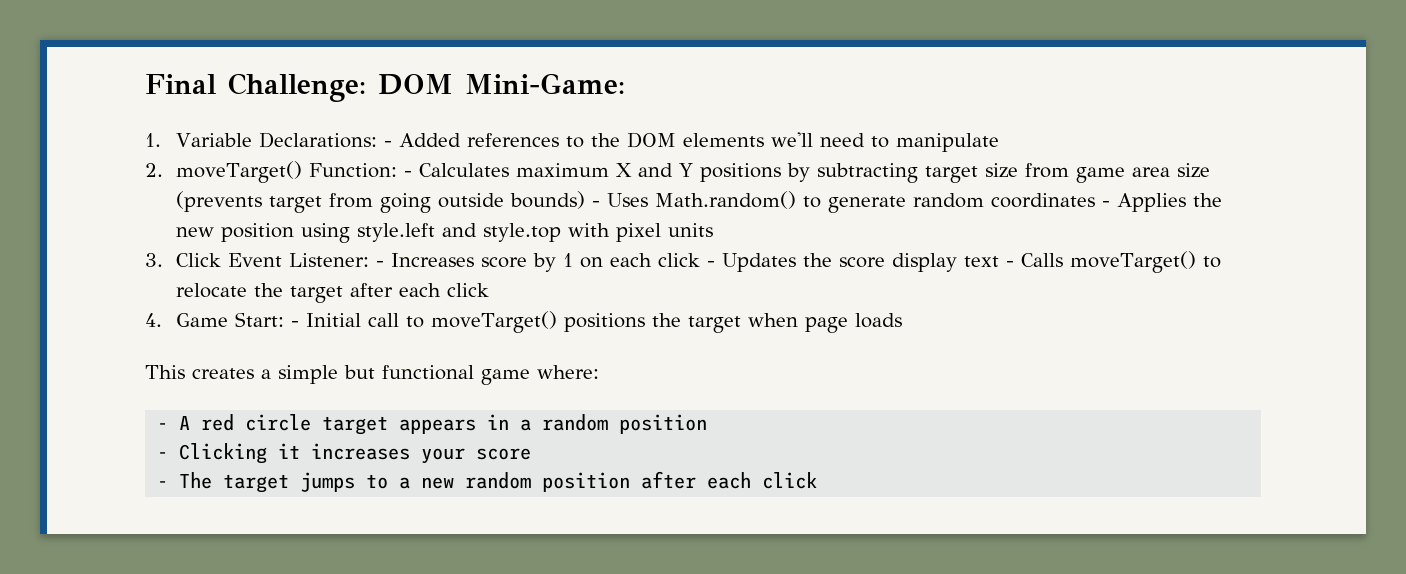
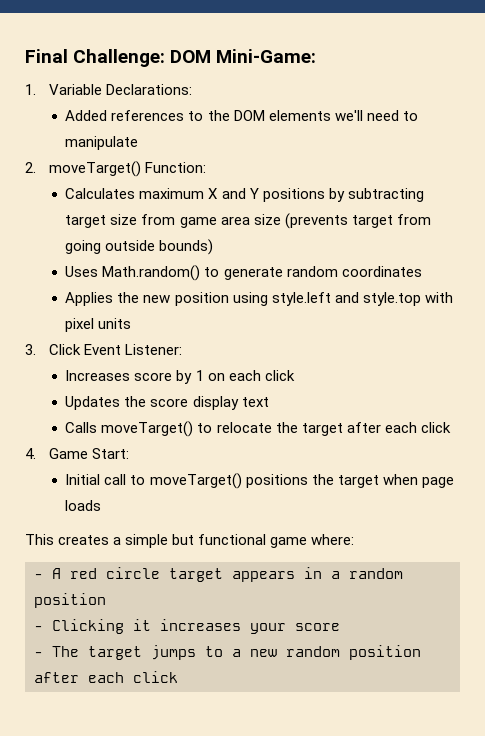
- 1. Variable Declarations: - Added references to the DOM elements we'll need to manipulate
+ 1. Variable Declarations:
+ Added references to the DOM elements we'll need to manipulate
- 2. moveTarget() Function: - Calculates maximum X and Y positions by subtracting target size from game area size (prevents target from going outside bounds) - Uses Math.random() to generate random coordinates - Applies the new position using style.left and style.top with pixel units
+ 2. moveTarget() Function:
+ Calculates maximum X and Y positions by subtracting target size from game area size (prevents target from going outside bounds)
+ Uses Math.random() to generate random coordinates
+ Applies the new position using style.left and style.top with pixel units
- 3. Click Event Listener: - Increases score by 1 on each click - Updates the score display text - Calls moveTarget() to relocate the target after each click
+ 3. Click Event Listener:
+ Increases score by 1 on each click
+ Updates the score display text
+ Calls moveTarget() to relocate the target after each click
- 4. Game Start: - Initial call to moveTarget() positions the target when page loads
+ 4. Game Start:
+ Initial call to moveTarget() positions the target when page loads

